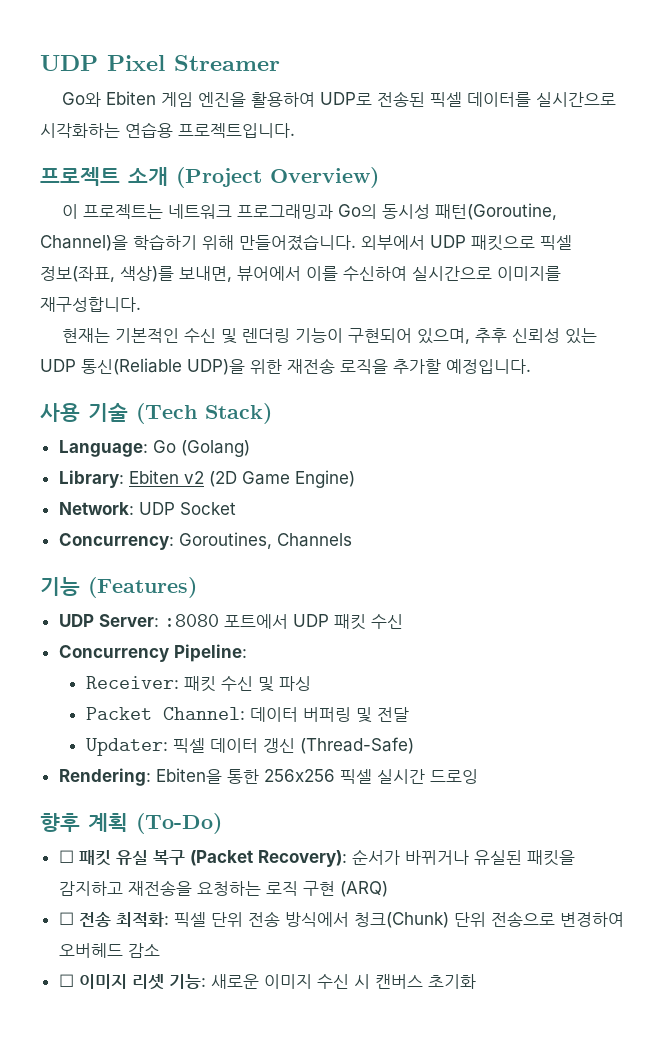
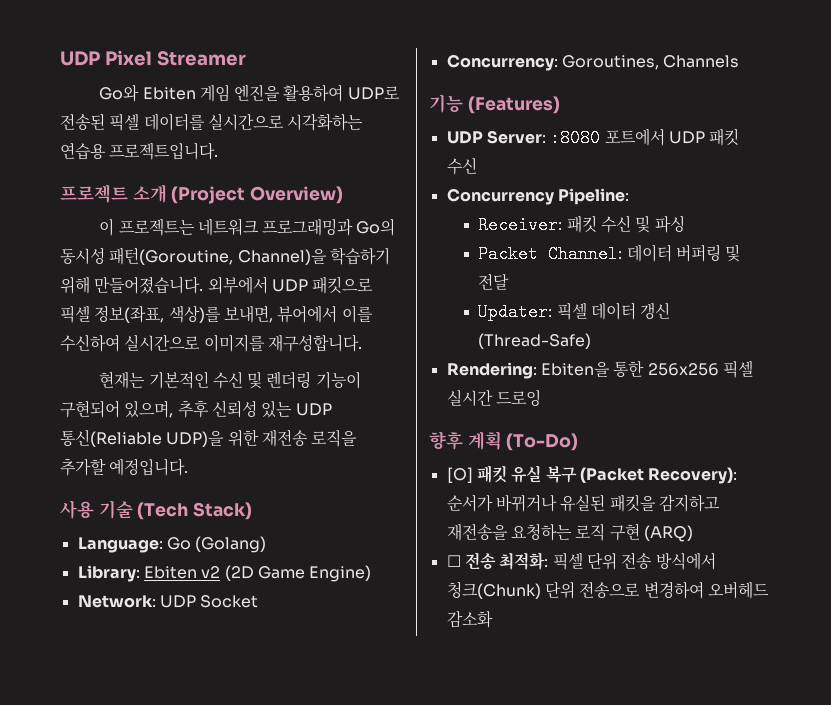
- ☐ 패킷 유실 복구 (Packet Recovery): 순서가 바뀌거나 유실된 패킷을 감지하고 재전송을 요청하는 로직 구현 (ARQ)
+ [O] 패킷 유실 복구 (Packet Recovery): 순서가 바뀌거나 유실된 패킷을 감지하고 재전송을 요청하는 로직 구현 (ARQ)
- ☐ 전송 최적화: 픽셀 단위 전송 방식에서 청크(Chunk) 단위 전송으로 변경하여 오버헤드 감소
- ☐ 이미지 리셋 기능: 새로운 이미지 수신 시 캔버스 초기화
+ ☐ 전송 최적화: 픽셀 단위 전송 방식에서 청크(Chunk) 단위 전송으로 변경하여 오버헤드 감소화

